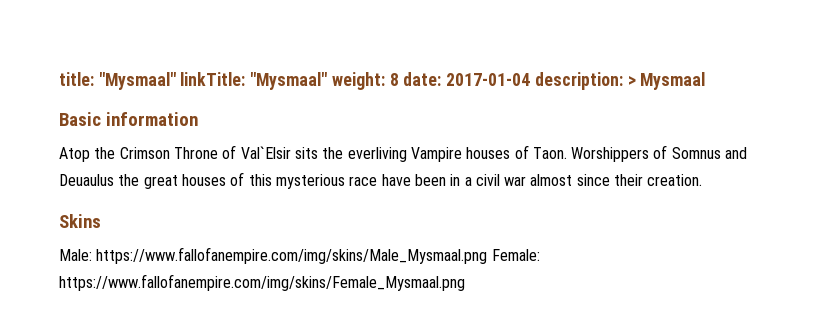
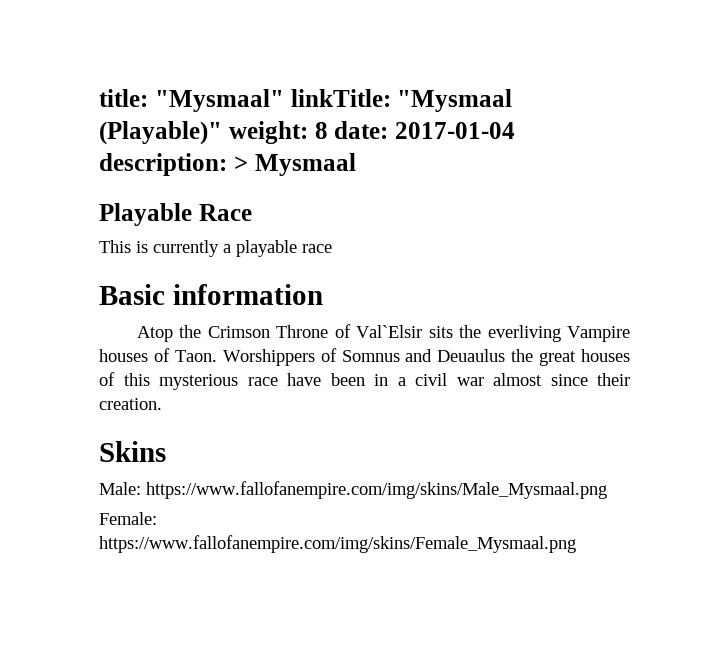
- title: "Mysmaal" linkTitle: "Mysmaal" weight: 8 date: 2017-01-04 description: > Mysmaal
+ title: "Mysmaal" linkTitle: "Mysmaal (Playable)" weight: 8 date: 2017-01-04 description: > Mysmaal
+ Playable Race
+ This is currently a playable race
- Male: https://www.fallofanempire.com/img/skins/Male_Mysmaal.png Female: https://www.fallofanempire.com/img/skins/Female_Mysmaal.png
+ Male: https://www.fallofanempire.com/img/skins/Male_Mysmaal.png
+ Female: https://www.fallofanempire.com/img/skins/Female_Mysmaal.png

